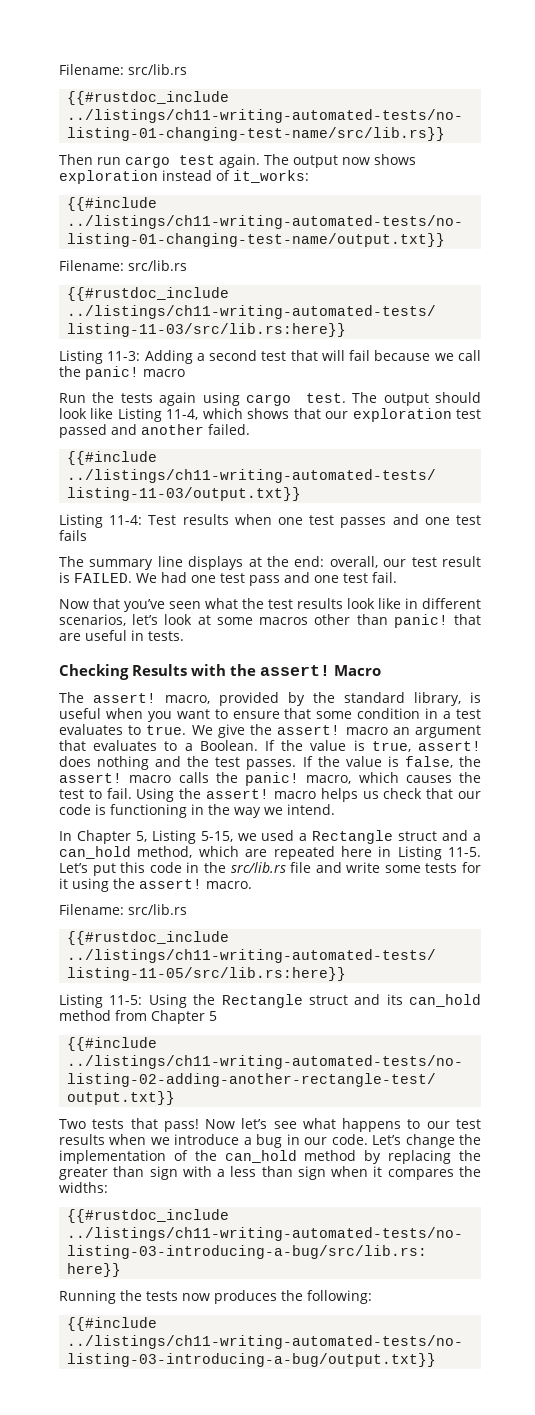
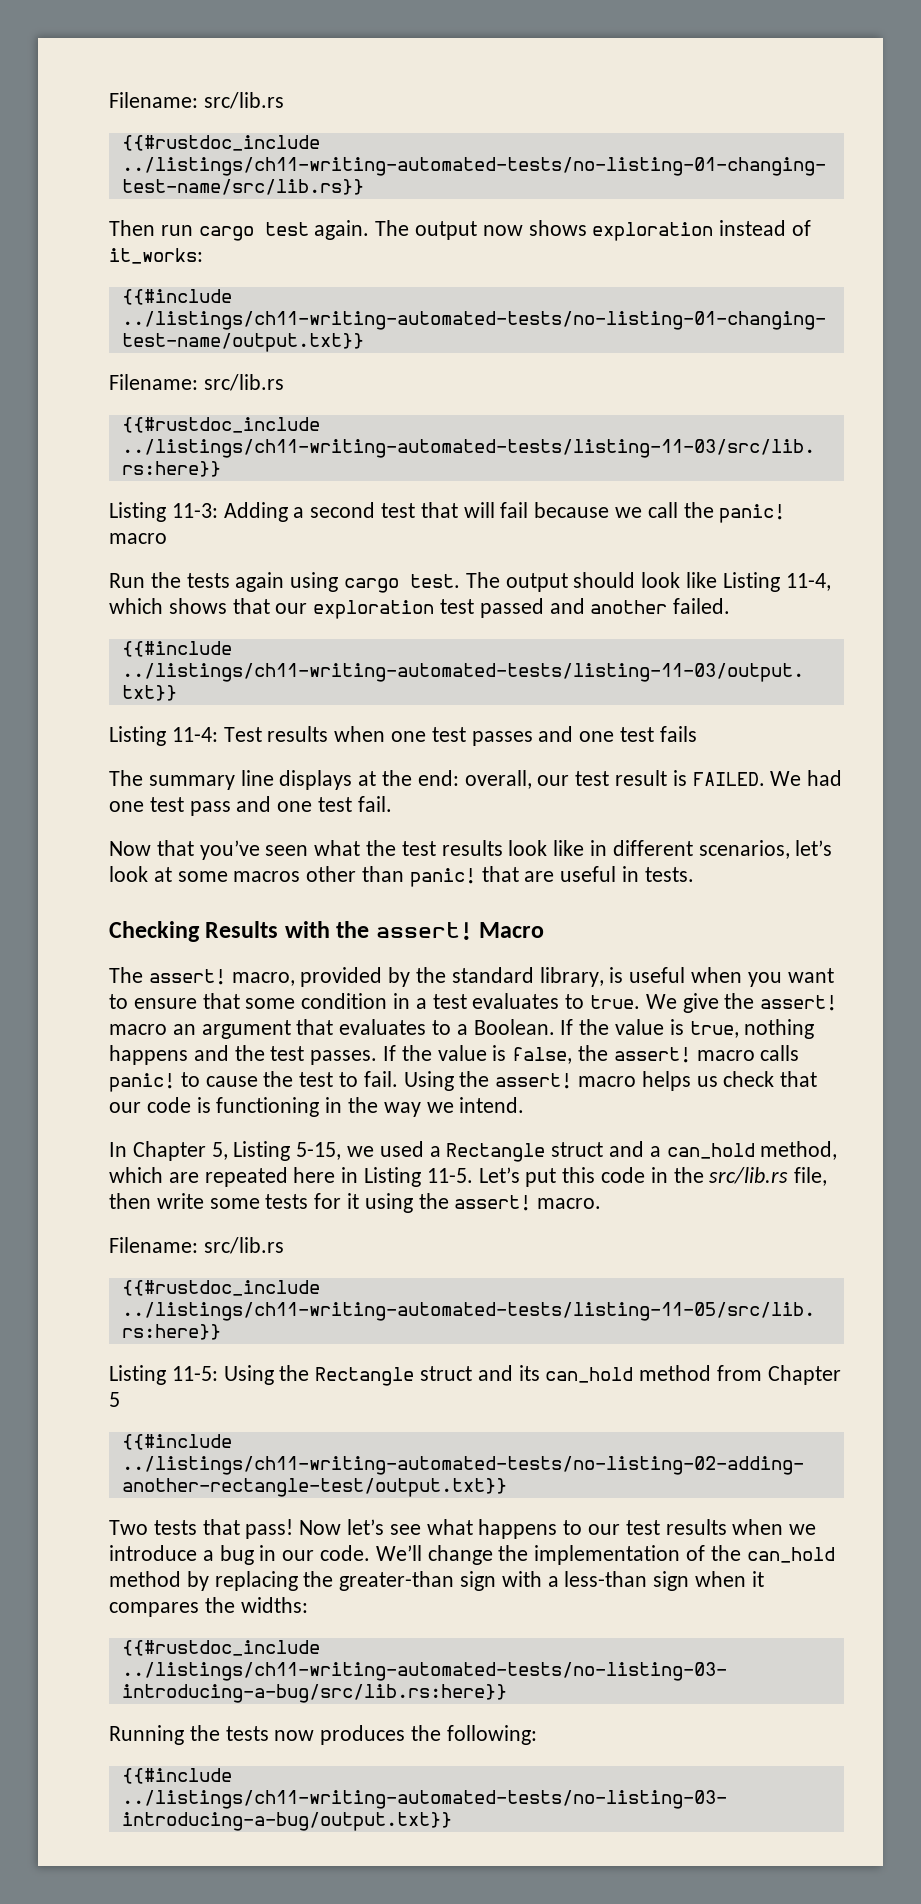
- If the value is true, assert! does nothing and the test passes.
+ If the value is true, nothing happens and the test passes.
- If the value is false, the assert! macro calls the panic! macro, which causes the test to fail.
+ If the value is false, the assert! macro calls panic! to cause the test to fail.
- Let’s put this code in the src/lib.rs file and write some tests for it using the assert! macro.
+ Let’s put this code in the src/lib.rs file, then write some tests for it using the assert! macro.
- Let’s change the implementation of the can_hold method by replacing the greater than sign with a less than sign when it compares the widths:
+ We’ll change the implementation of the can_hold method by replacing the greater-than sign with a less-than sign when it compares the widths:

